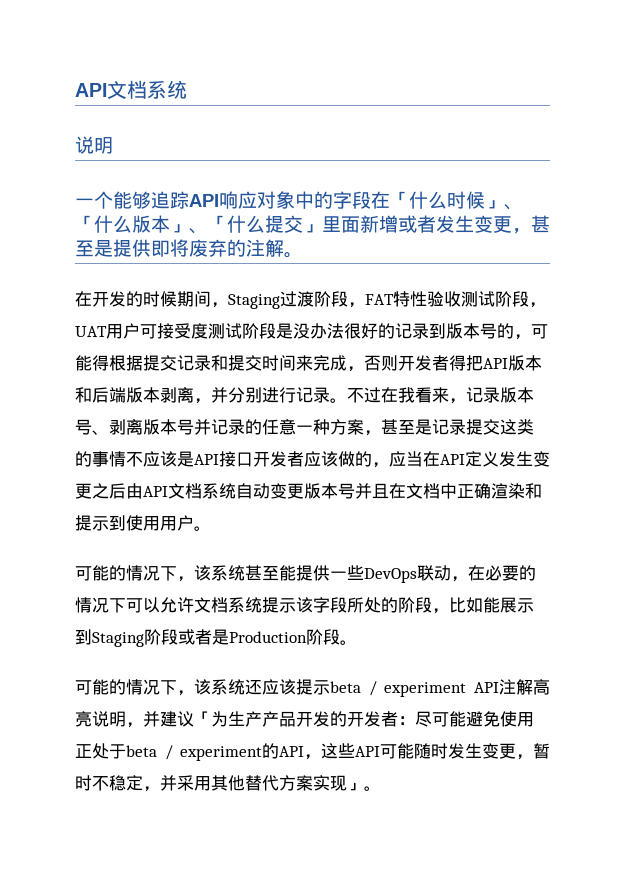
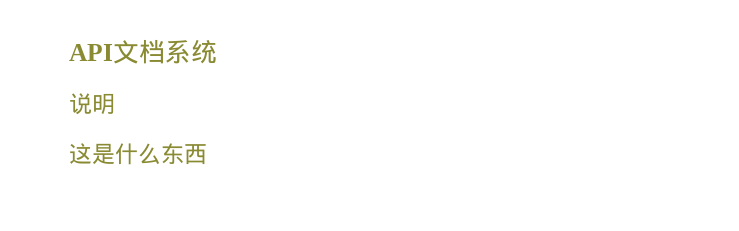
- 一个能够追踪API响应对象中的字段在「什么时候」、「什么版本」、「什么提交」里面新增或者发生变更，甚至是提供即将废弃的注解。
- 在开发的时候期间，Staging过渡阶段，FAT特性验收测试阶段，UAT用户可接受度测试阶段是没办法很好的记录到版本号的，可能得根据提交记录和提交时间来完成，否则开发者得把API版本和后端版本剥离，并分别进行记录。不过在我看来，记录版本号、剥离版本号并记录的任意一种方案，甚至是记录提交这类的事情不应该是API接口开发者应该做的，应当在API定义发生变更之后由API文档系统自动变更版本号并且在文档中正确渲染和提示到使用用户。
- 可能的情况下，该系统甚至能提供一些DevOps联动，在必要的情况下可以允许文档系统提示该字段所处的阶段，比如能展示到Staging阶段或者是Production阶段。
- 可能的情况下，该系统还应该提示beta / experiment API注解高亮说明，并建议「为生产产品开发的开发者：尽可能避免使用正处于beta / experiment的API，这些API可能随时发生变更，暂时不稳定，并采用其他替代方案实现」。
+ 这是什么东西

